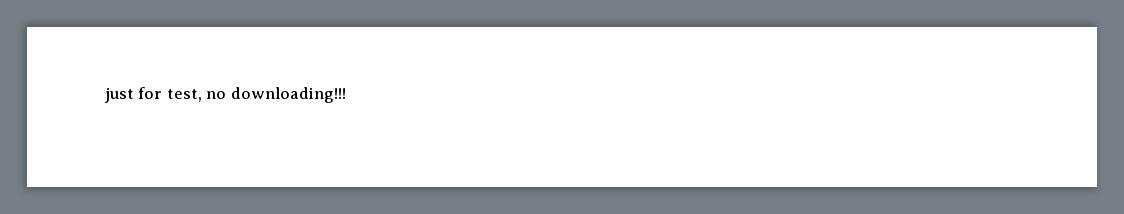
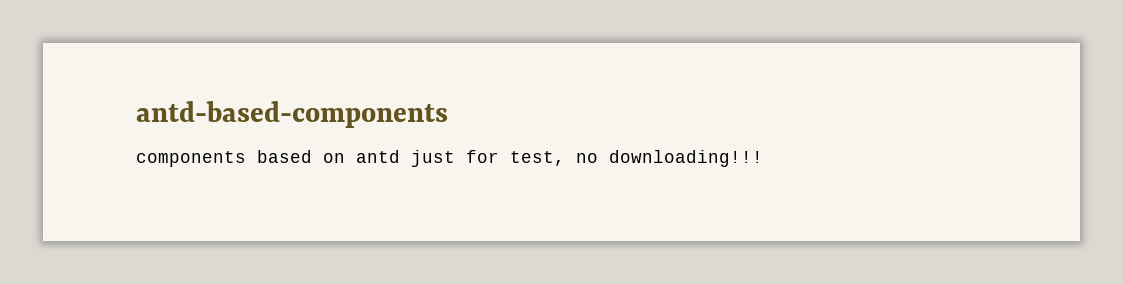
- just for test, no downloading!!!
+ antd-based-components
+ components based on antd just for test, no downloading!!!

